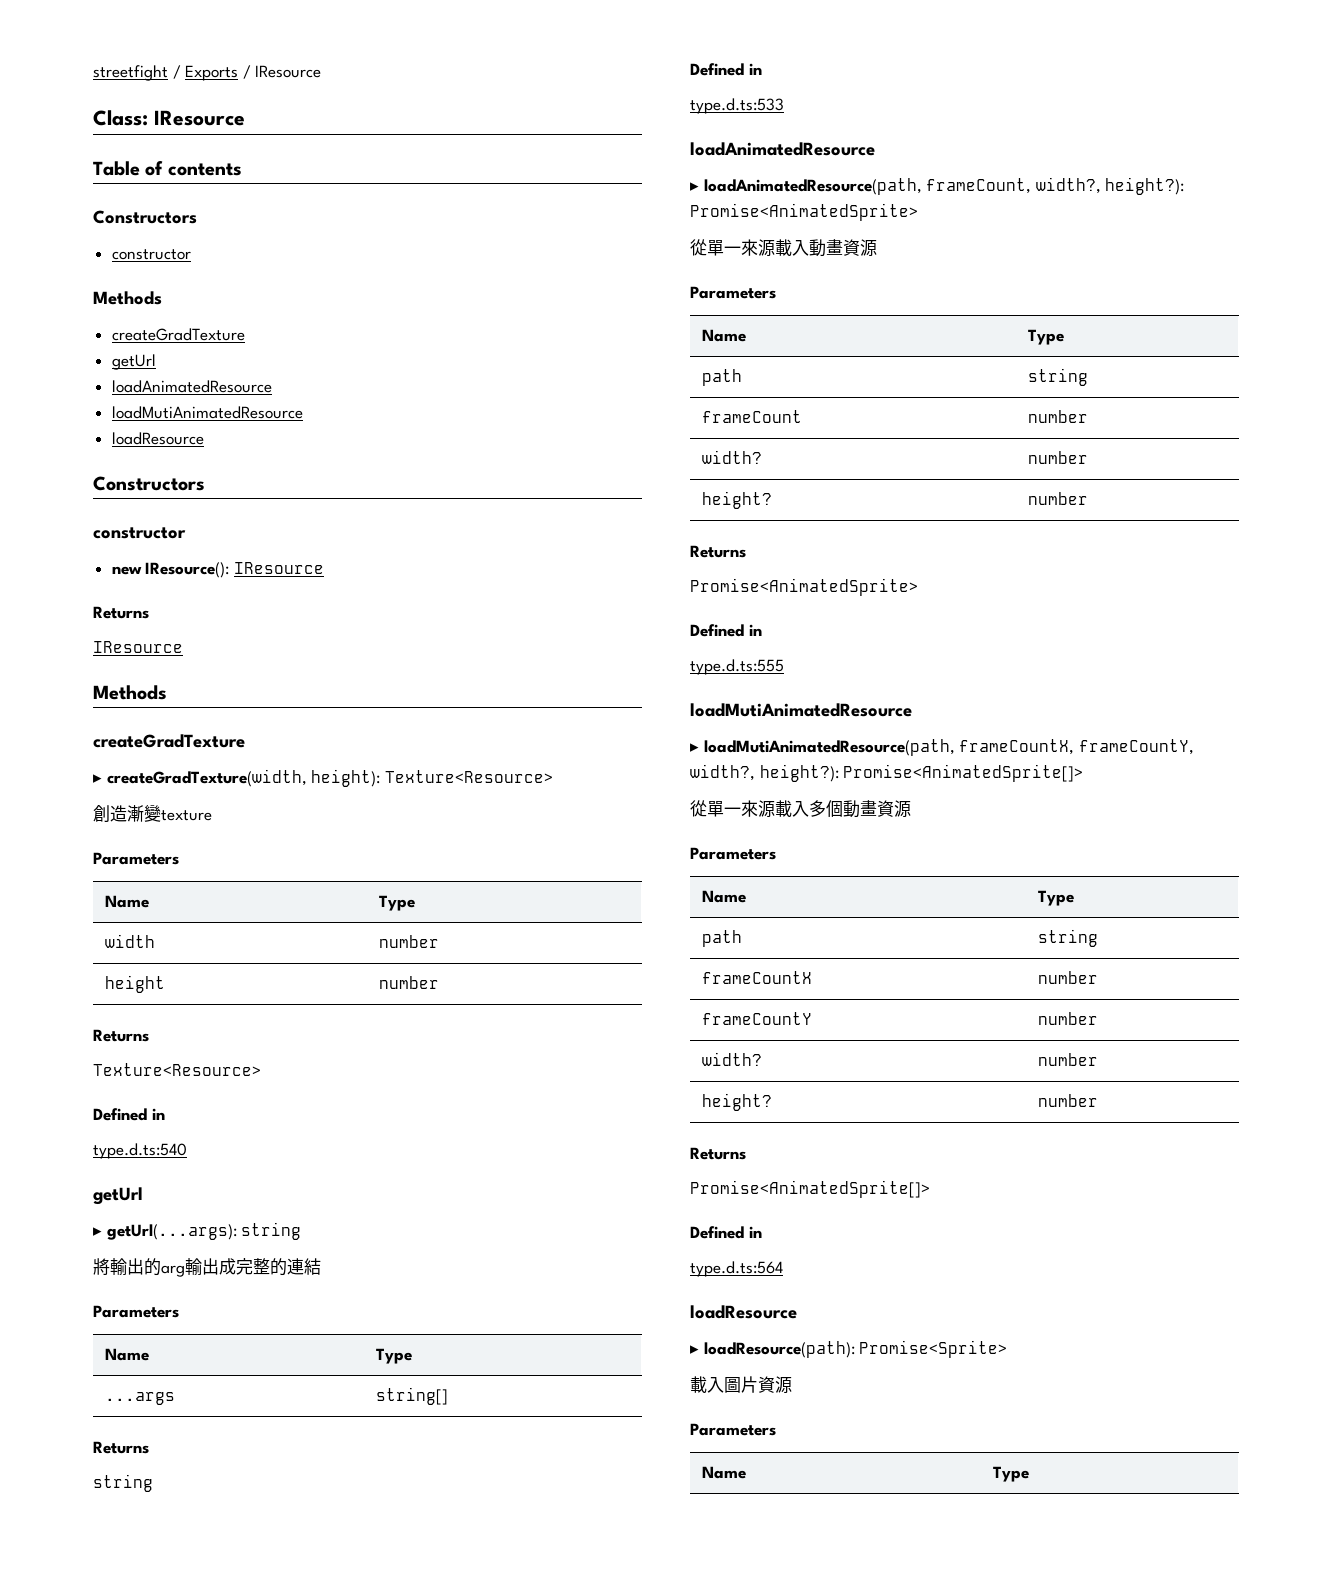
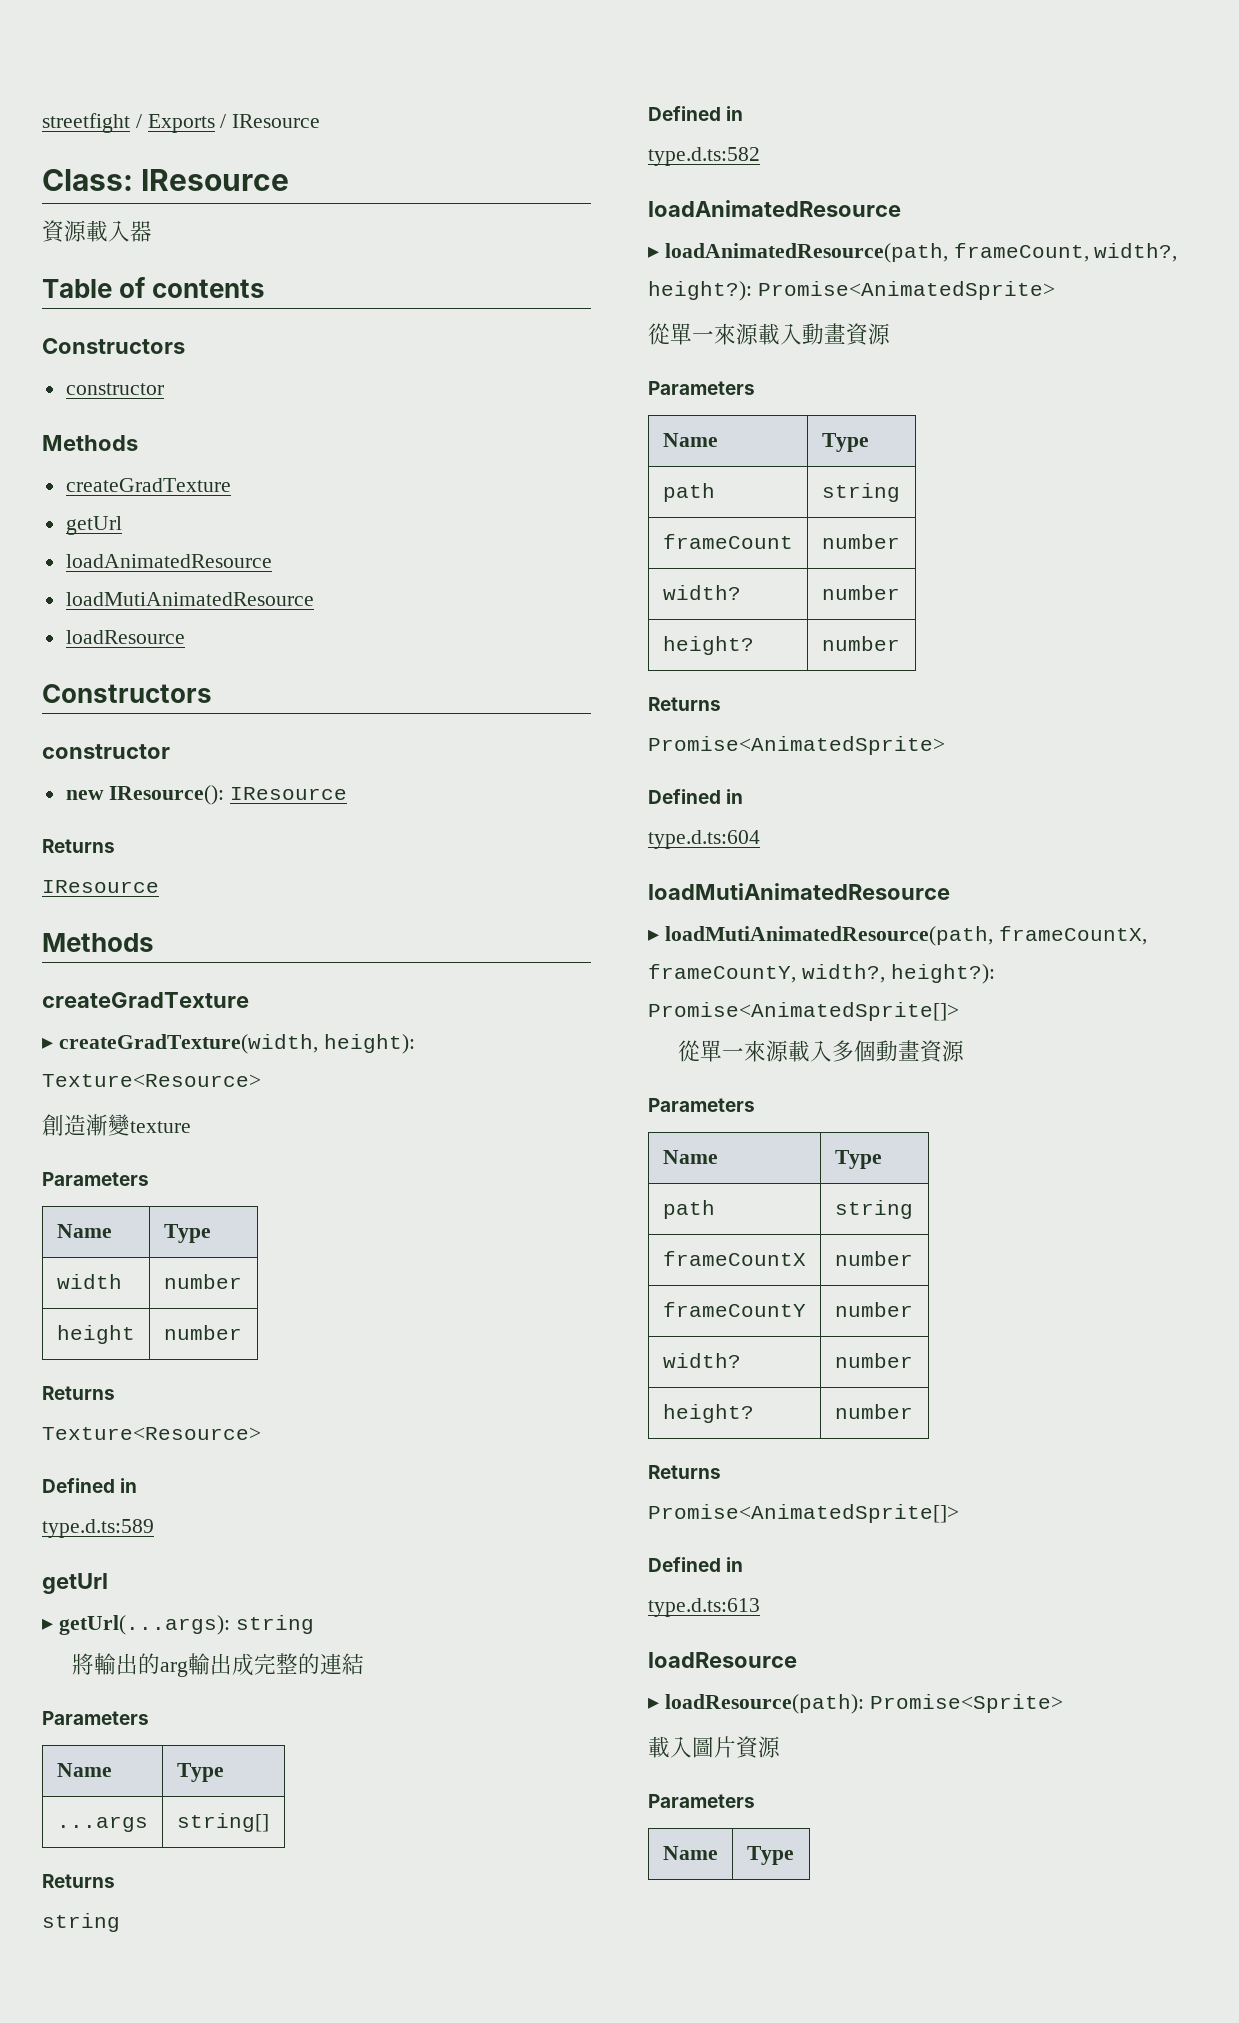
+ 資源載入器
- type.d.ts:540
+ type.d.ts:589
- type.d.ts:533
+ type.d.ts:582
- type.d.ts:555
+ type.d.ts:604
- type.d.ts:564
+ type.d.ts:613

